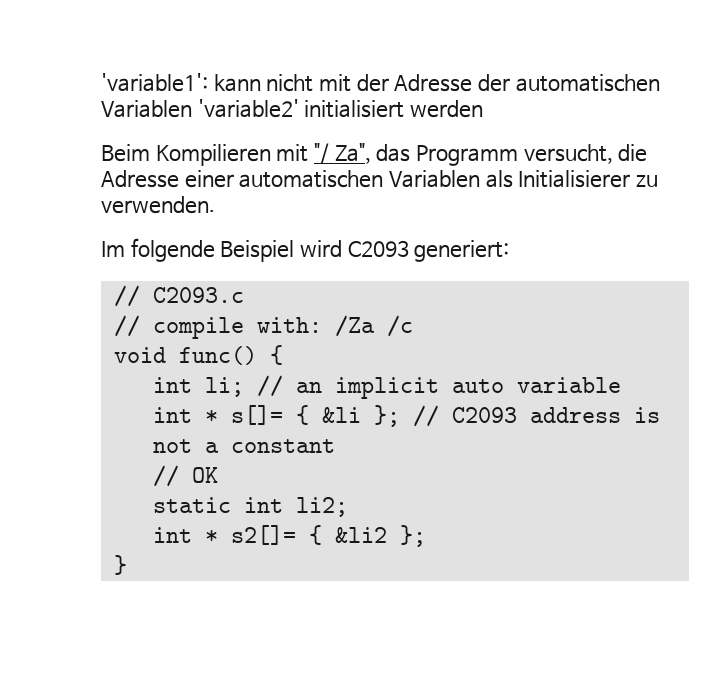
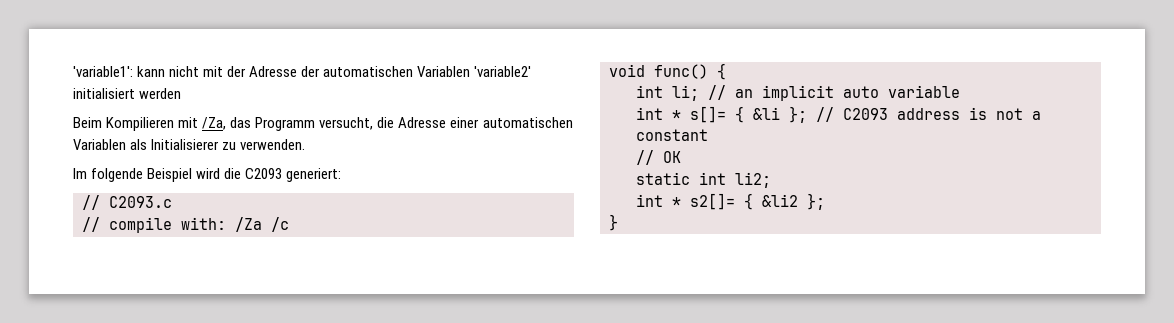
- Beim Kompilieren mit "/ Za", das Programm versucht, die Adresse einer automatischen Variablen als Initialisierer zu verwenden.
+ Beim Kompilieren mit /Za, das Programm versucht, die Adresse einer automatischen Variablen als Initialisierer zu verwenden.
- Im folgende Beispiel wird C2093 generiert:
+ Im folgende Beispiel wird die C2093 generiert:

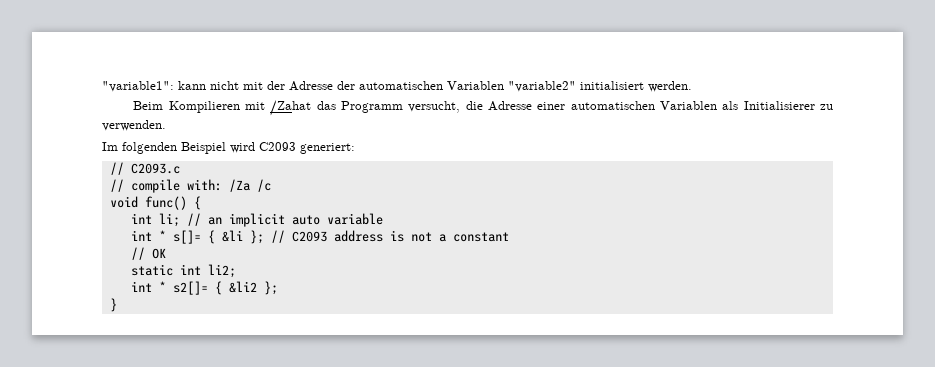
- 'variable1': kann nicht mit der Adresse der automatischen Variablen 'variable2' initialisiert werden
+ "variable1": kann nicht mit der Adresse der automatischen Variablen "variable2" initialisiert werden.
- Beim Kompilieren mit /Za, das Programm versucht, die Adresse einer automatischen Variablen als Initialisierer zu verwenden.
+ Beim Kompilieren mit /Zahat das Programm versucht, die Adresse einer automatischen Variablen als Initialisierer zu verwenden.
- Im folgende Beispiel wird die C2093 generiert:
+ Im folgenden Beispiel wird C2093 generiert:

